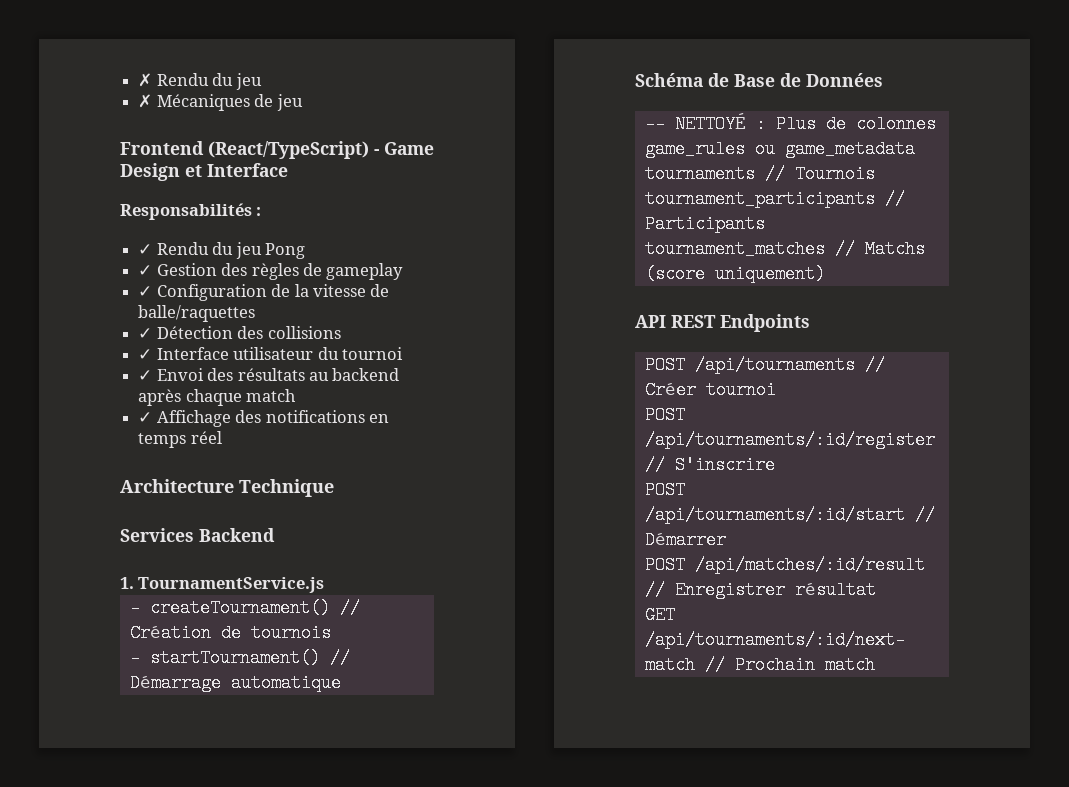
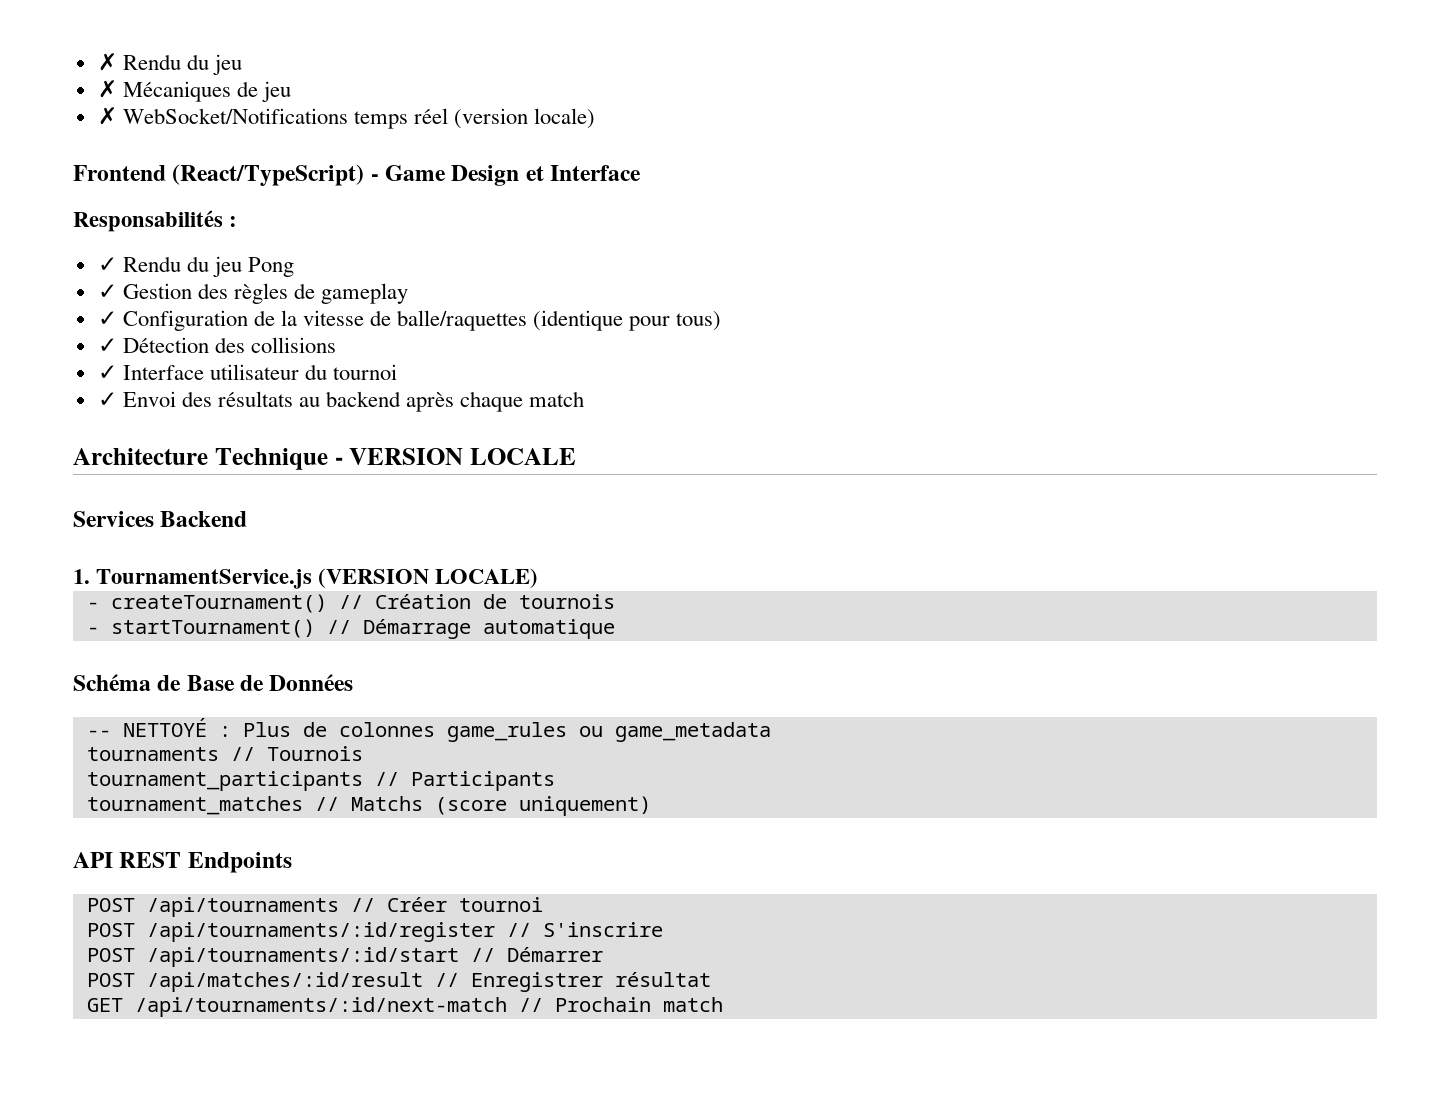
+ ✗ WebSocket/Notifications temps réel (version locale)
- ✓ Configuration de la vitesse de balle/raquettes
+ ✓ Configuration de la vitesse de balle/raquettes (identique pour tous)
- ✓ Affichage des notifications en temps réel
- Architecture Technique
+ Architecture Technique - VERSION LOCALE
- 1. TournamentService.js
+ 1. TournamentService.js (VERSION LOCALE)

